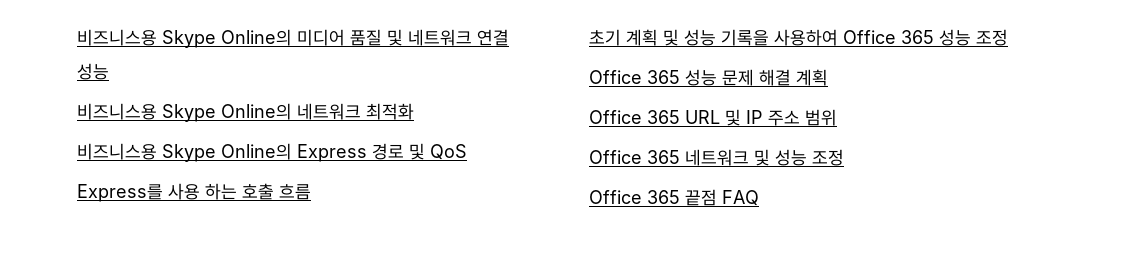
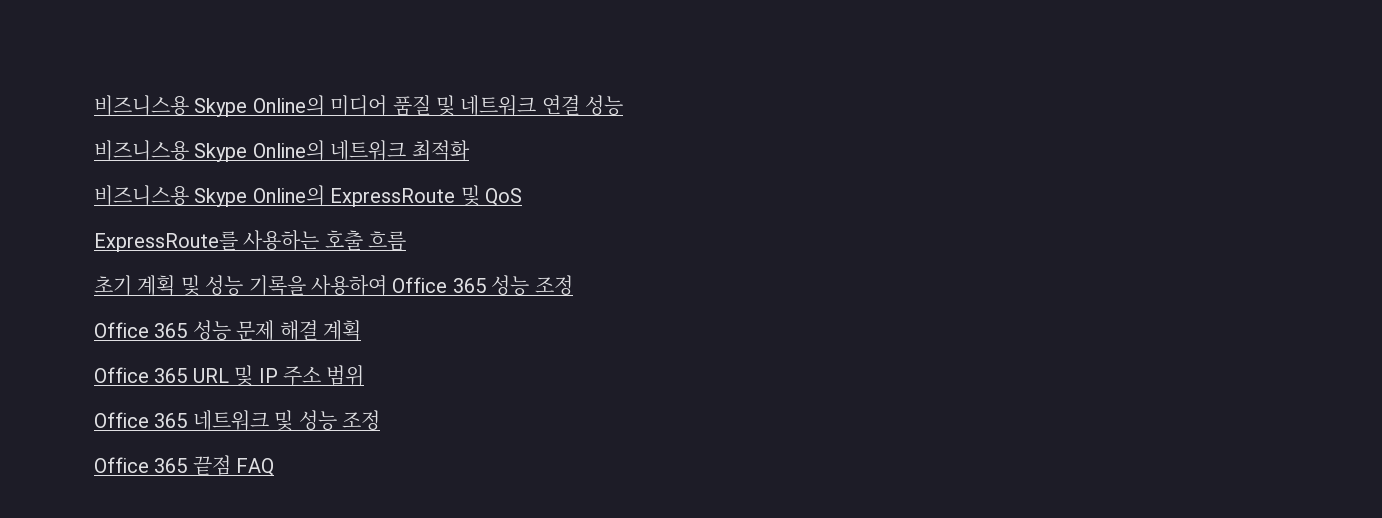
- 비즈니스용 Skype Online의 Express 경로 및 QoS
+ 비즈니스용 Skype Online의 ExpressRoute 및 QoS
- Express를 사용 하는 호출 흐름
+ ExpressRoute를 사용하는 호출 흐름

